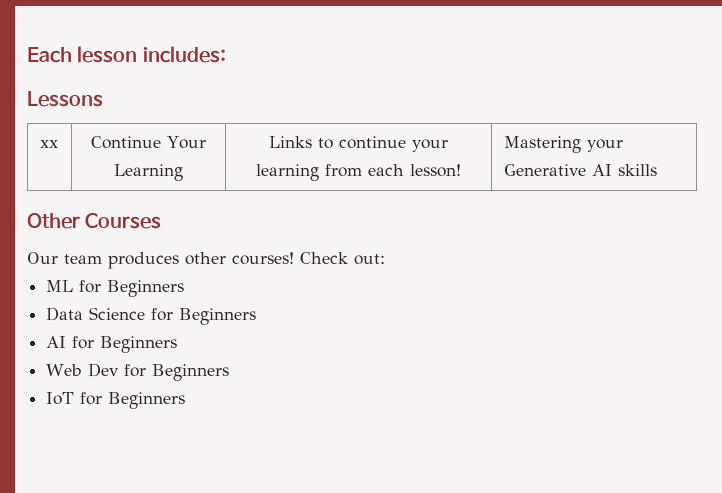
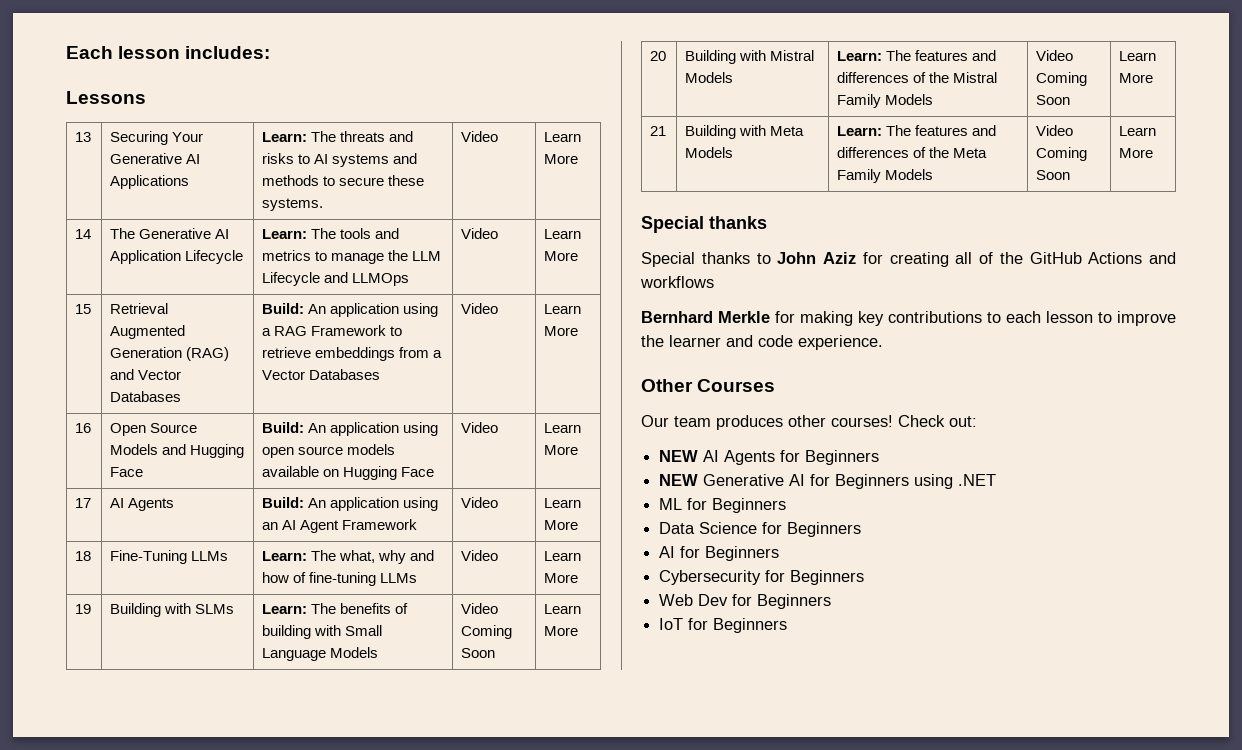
- xx | Continue Your Learning | Links to continue your learning from each lesson! | Mastering your Generative AI skills
+ 13 | Securing Your Generative AI Applications | Learn: The threats and risks to AI systems and methods to secure these systems. | Video | Learn More
+ 14 | The Generative AI Application Lifecycle | Learn: The tools and metrics to manage the LLM Lifecycle and LLMOps | Video | Learn More
+ 15 | Retrieval Augmented Generation (RAG) and Vector Databases | Build: An application using a RAG Framework to retrieve embeddings from a Vector Databases | Video | Learn More
+ 16 | Open Source Models and Hugging Face | Build: An application using open source models available on Hugging Face | Video | Learn More
+ 17 | AI Agents | Build: An application using an AI Agent Framework | Video | Learn More
+ 18 | Fine-Tuning LLMs | Learn: The what, why and how of fine-tuning LLMs | Video | Learn More
+ 19 | Building with SLMs | Learn: The benefits of building with Small Language Models | Video Coming Soon | Learn More
+ 20 | Building with Mistral Models | Learn: The features and differences of the Mistral Family Models | Video Coming Soon | Learn More
+ 21 | Building with Meta Models | Learn: The features and differences of the Meta Family Models | Video Coming Soon | Learn More
+ Special thanks
+ Special thanks to John Aziz for creating all of the GitHub Actions and workflows
+ Bernhard Merkle for making key contributions to each lesson to improve the learner and code experience.
+ NEW AI Agents for Beginners
+ NEW Generative AI for Beginners using .NET
+ Cybersecurity for Beginners

